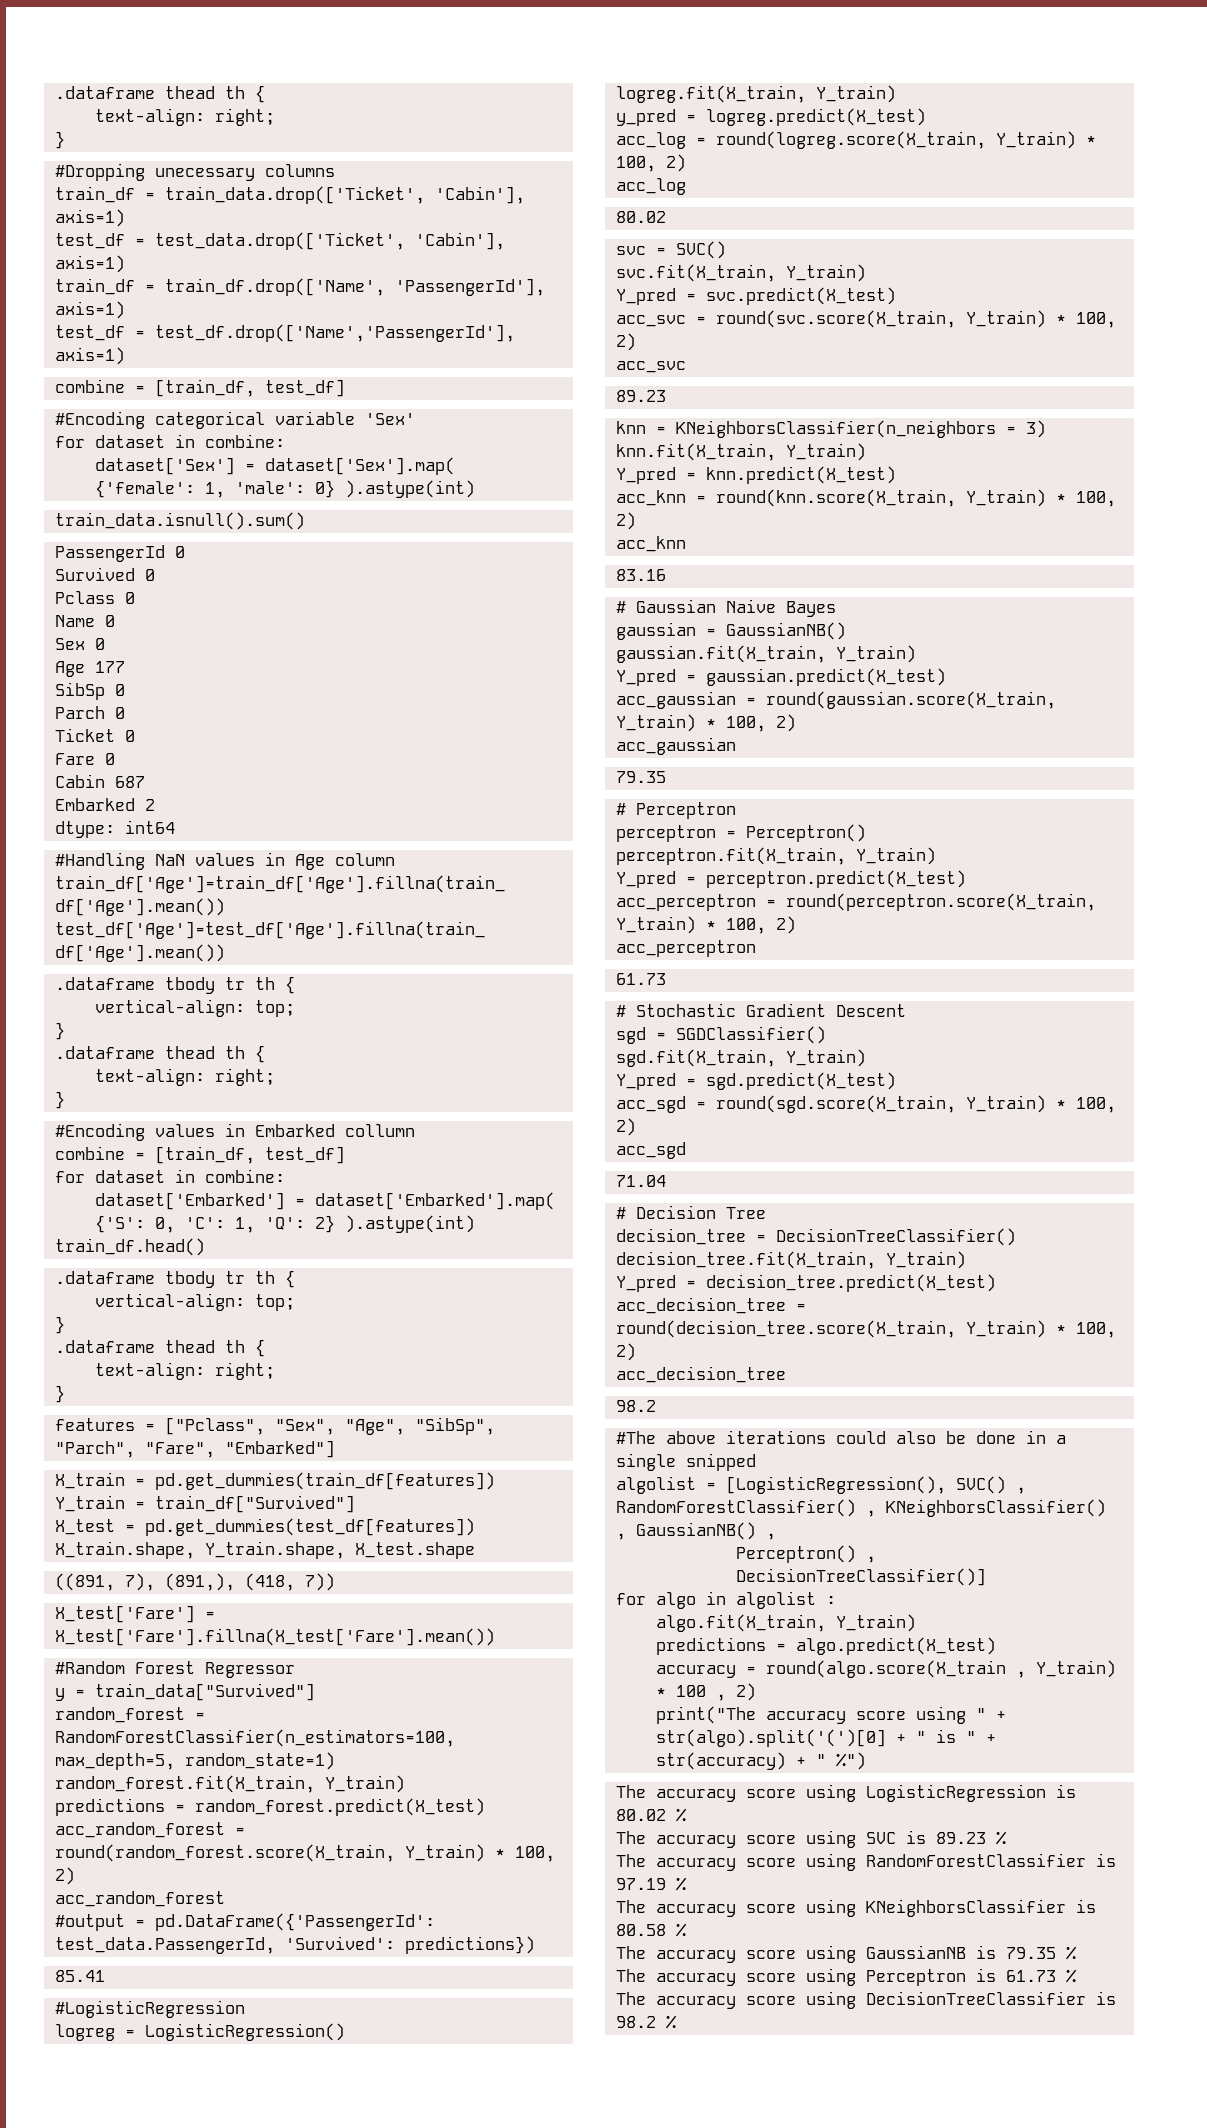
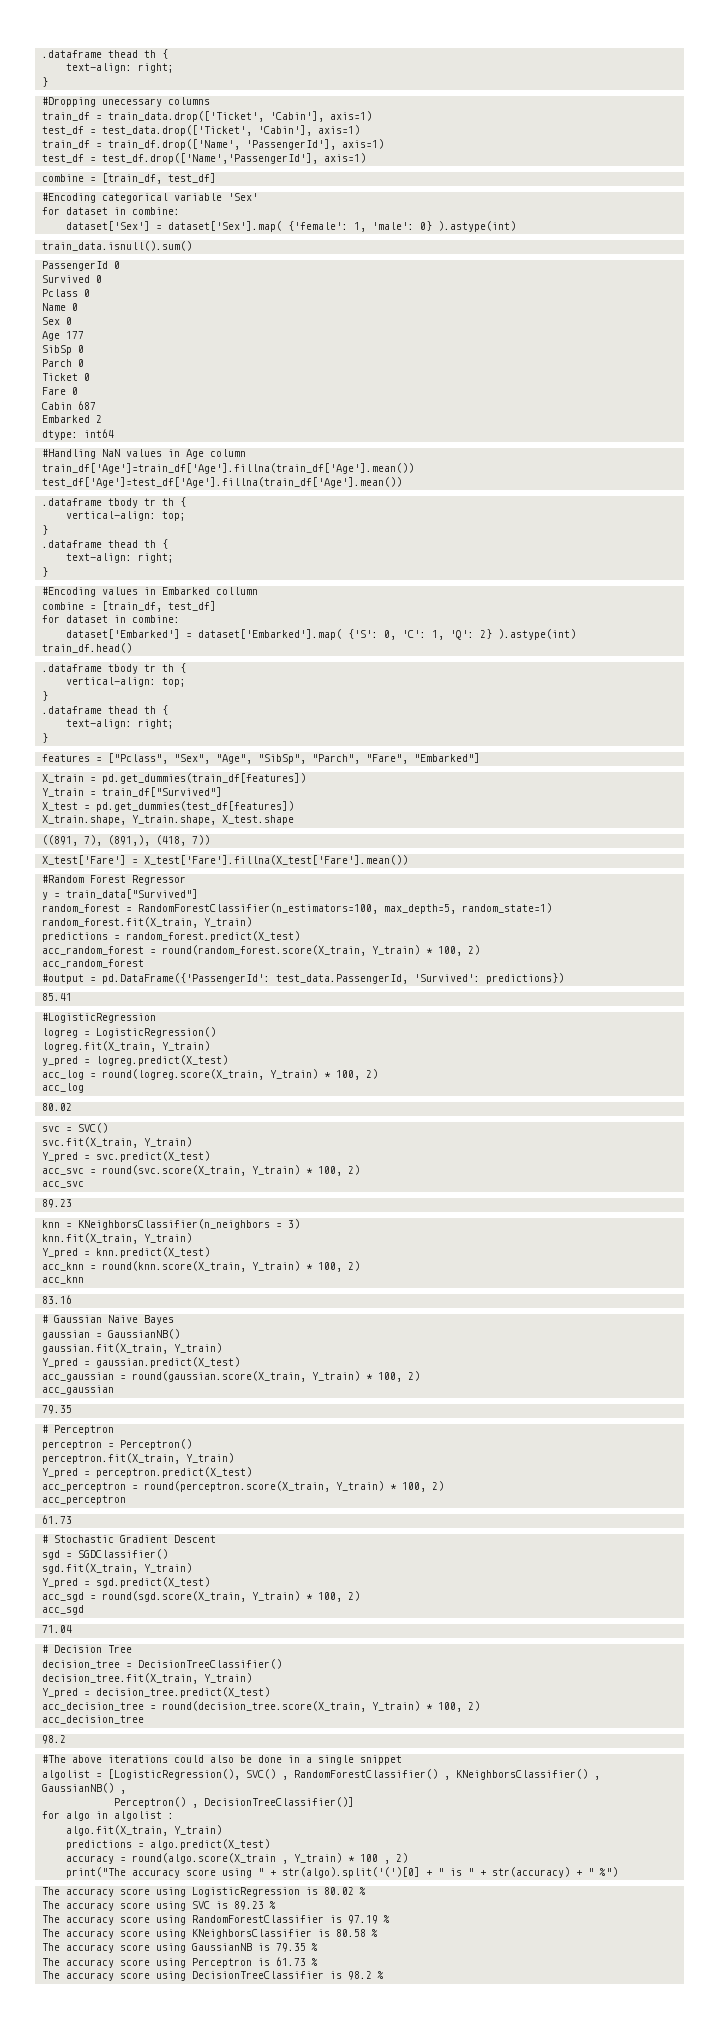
- #The above iterations could also be done in a single snipped
+ #The above iterations could also be done in a single snippet

